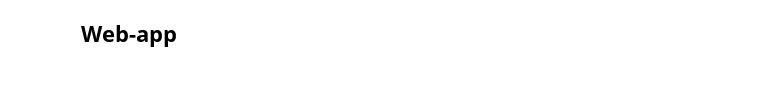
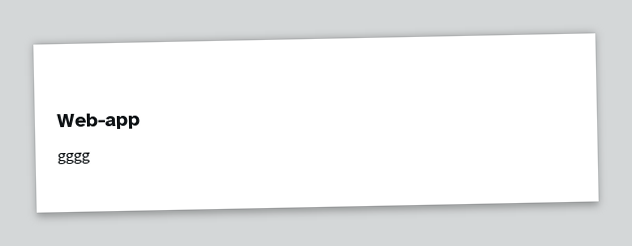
+ gggg

